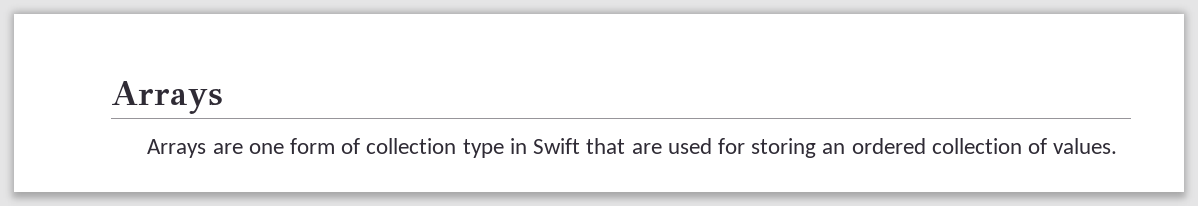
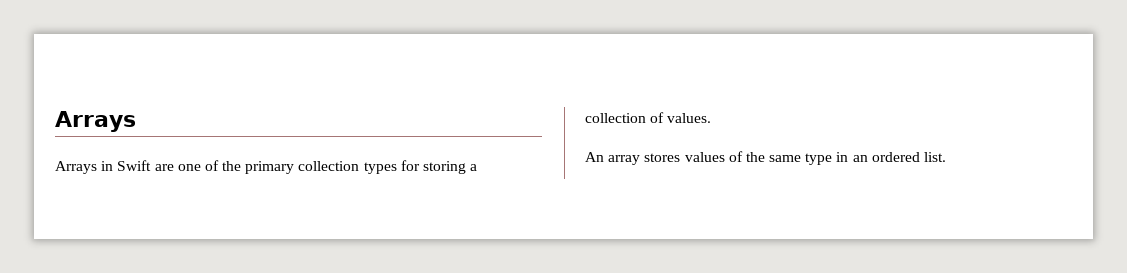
- Arrays are one form of collection type in Swift that are used for storing an ordered collection of values.
+ Arrays in Swift are one of the primary collection types for storing a collection of values.
+ An array stores values of the same type in an ordered list.

